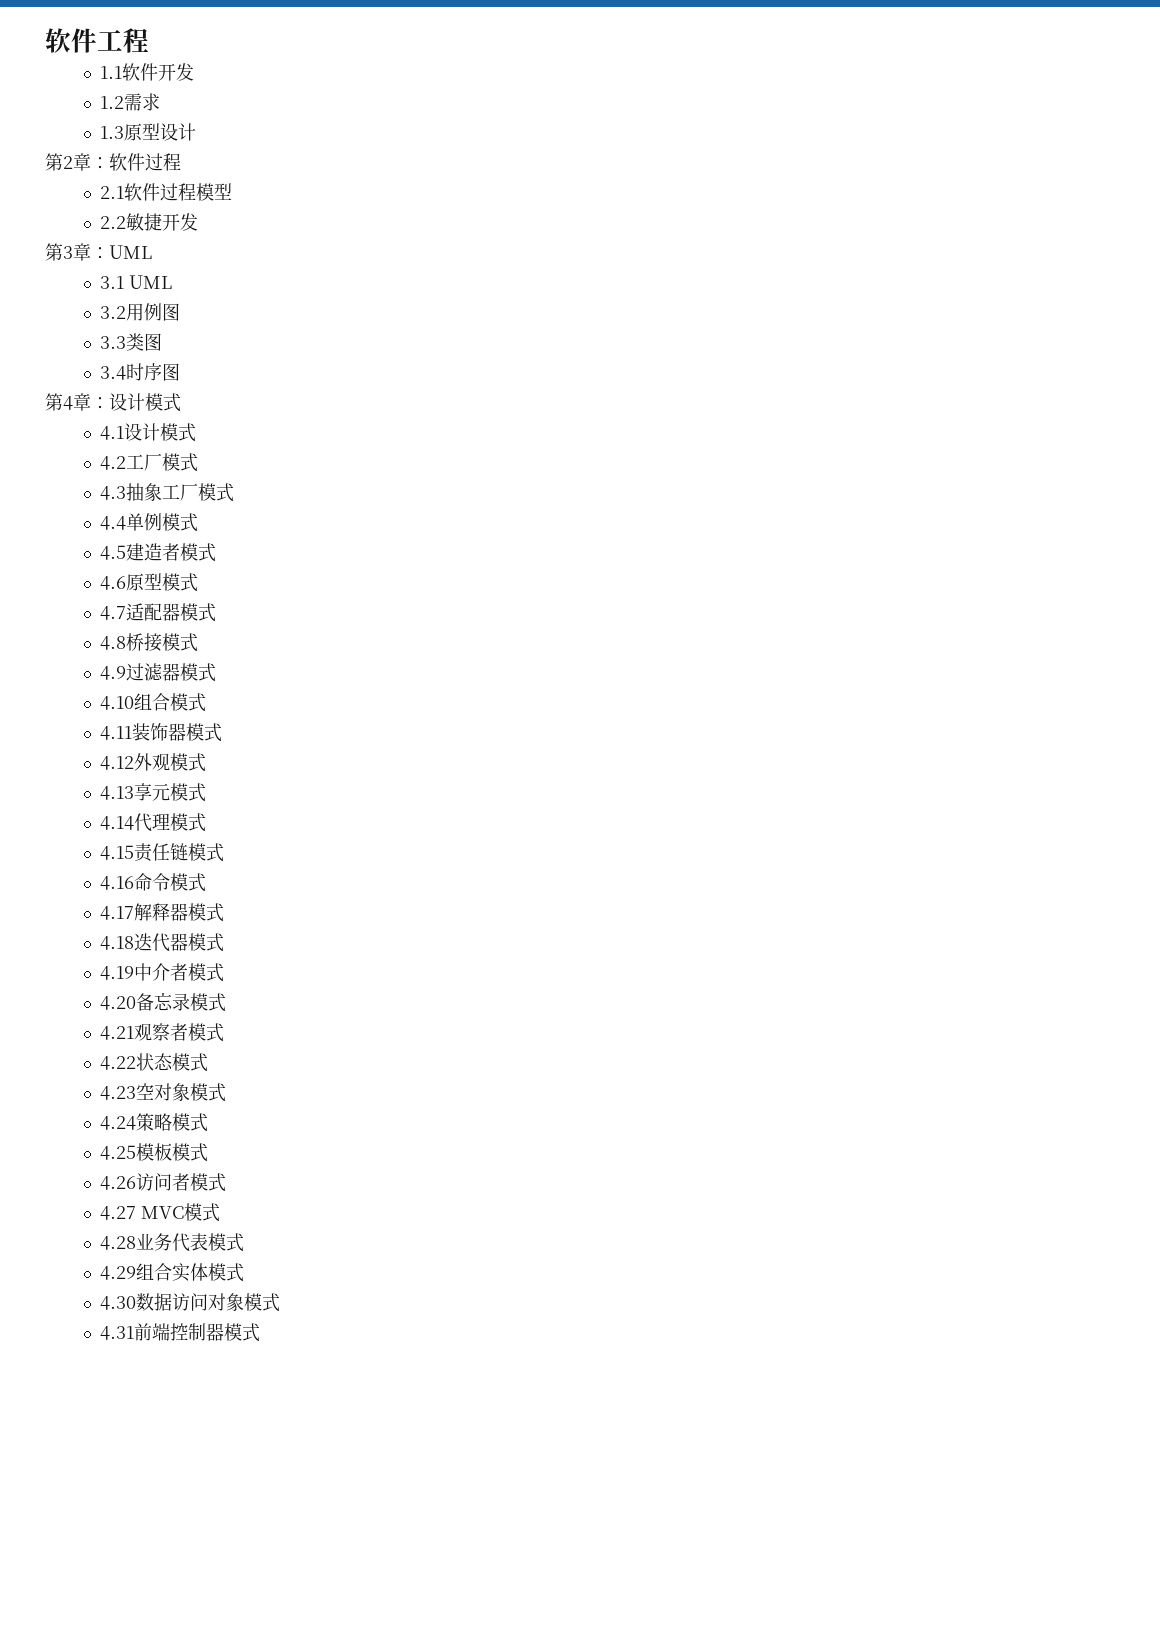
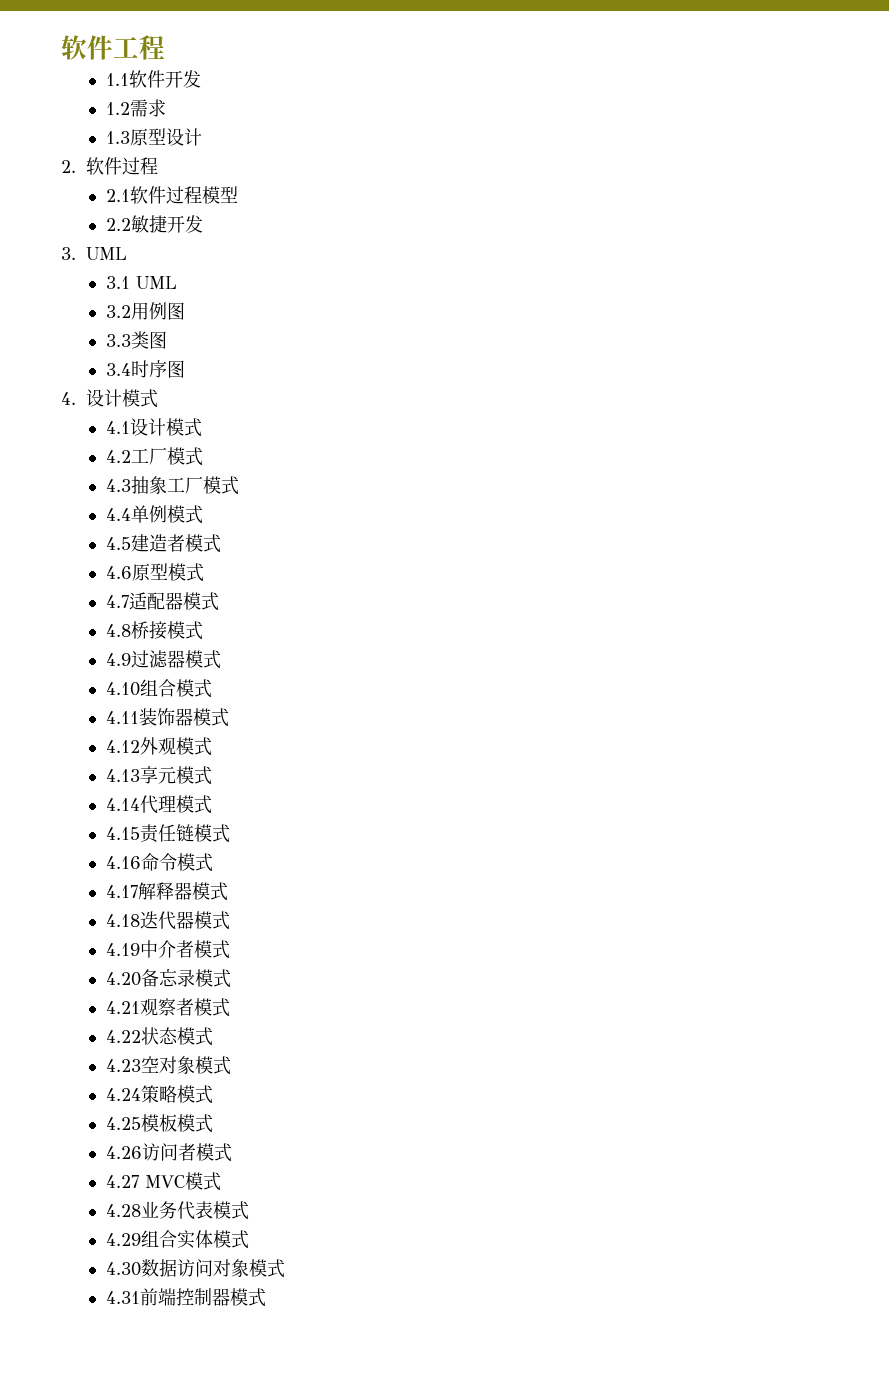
- 第2章：软件过程
+ 2.软件过程
- 第3章：UML
+ 3. UML
- 第4章：设计模式
+ 4.设计模式

